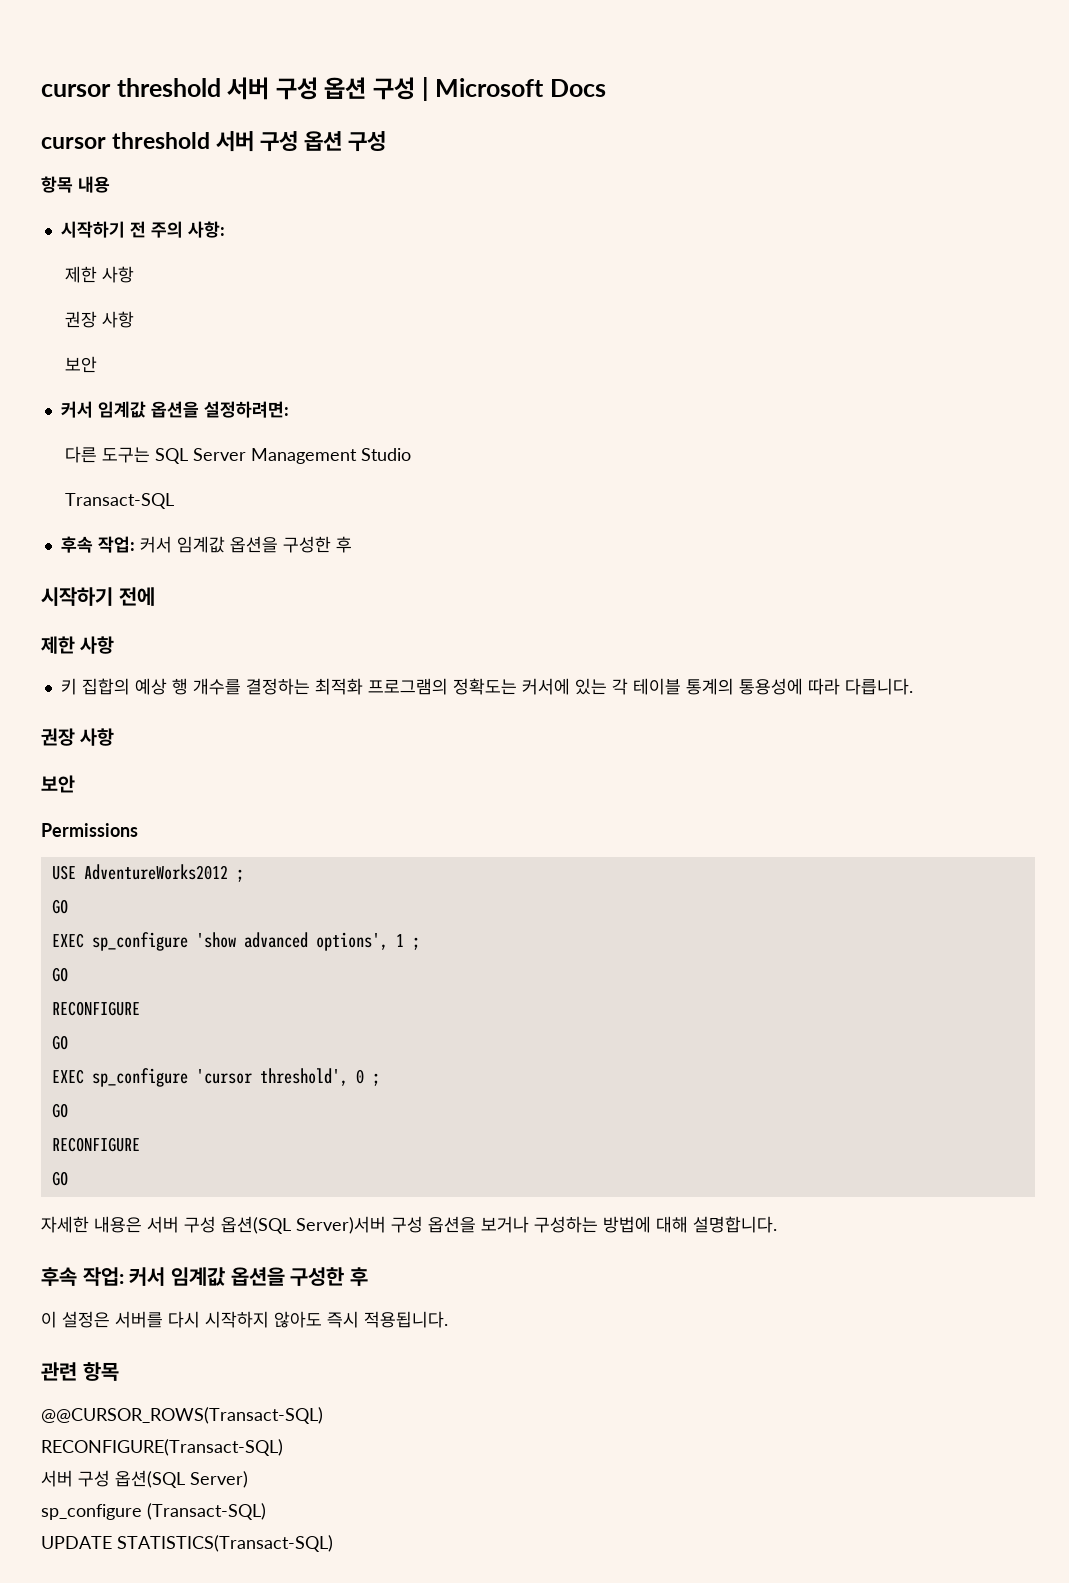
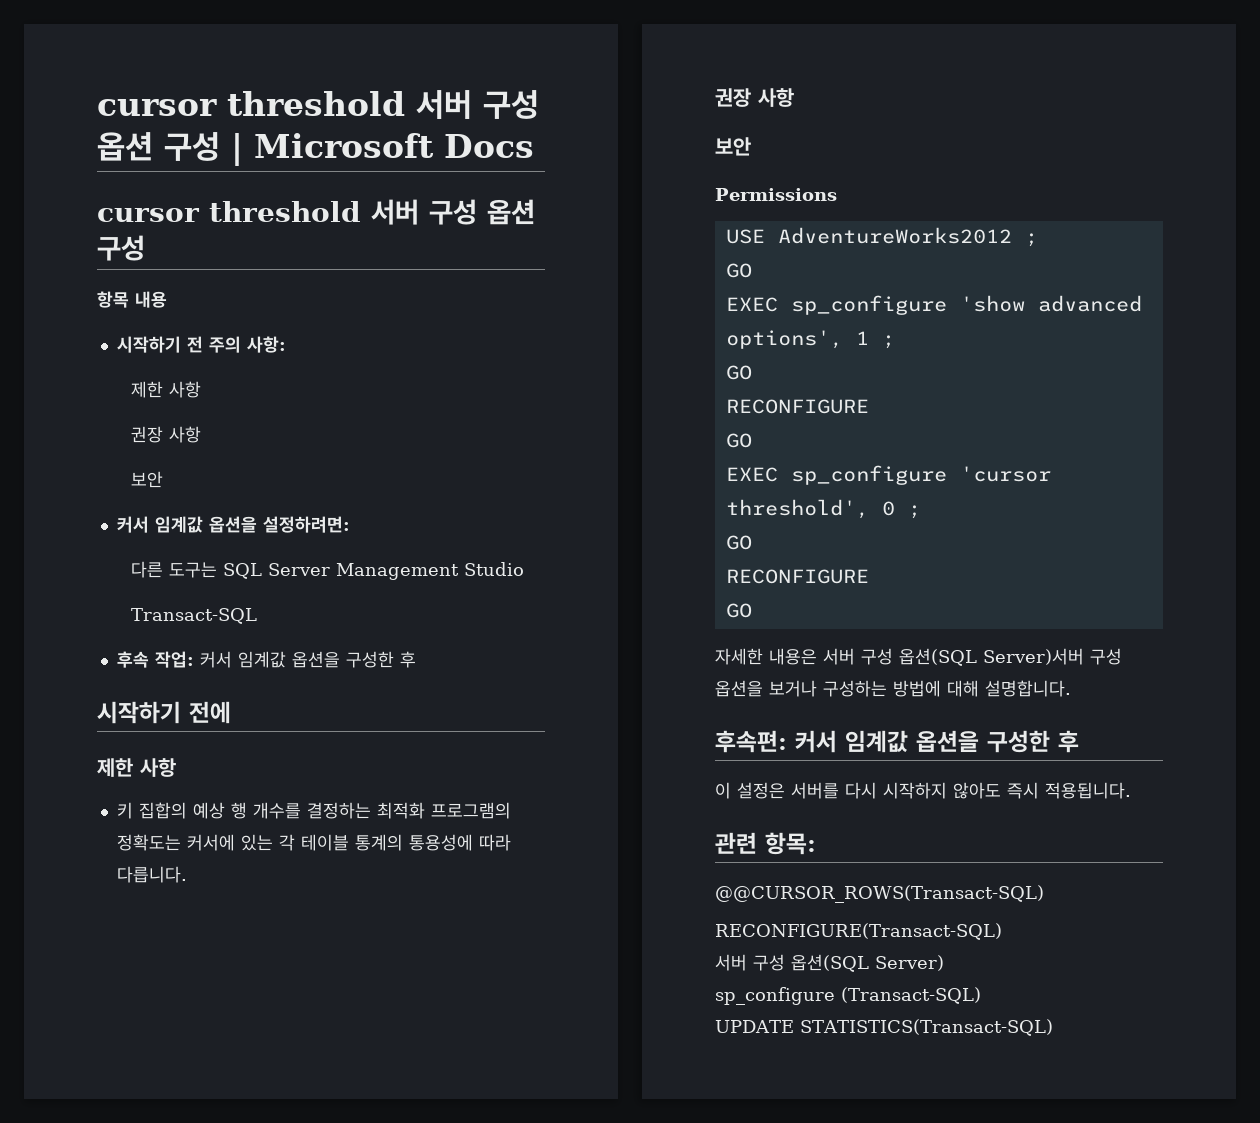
  자세한 내용은 서버 구성 옵션(SQL Server)서버 구성 옵션을 보거나 구성하는 방법에 대해 설명합니다.
- 후속 작업: 커서 임계값 옵션을 구성한 후
+ 후속편: 커서 임계값 옵션을 구성한 후
- 관련 항목
+ 관련 항목:

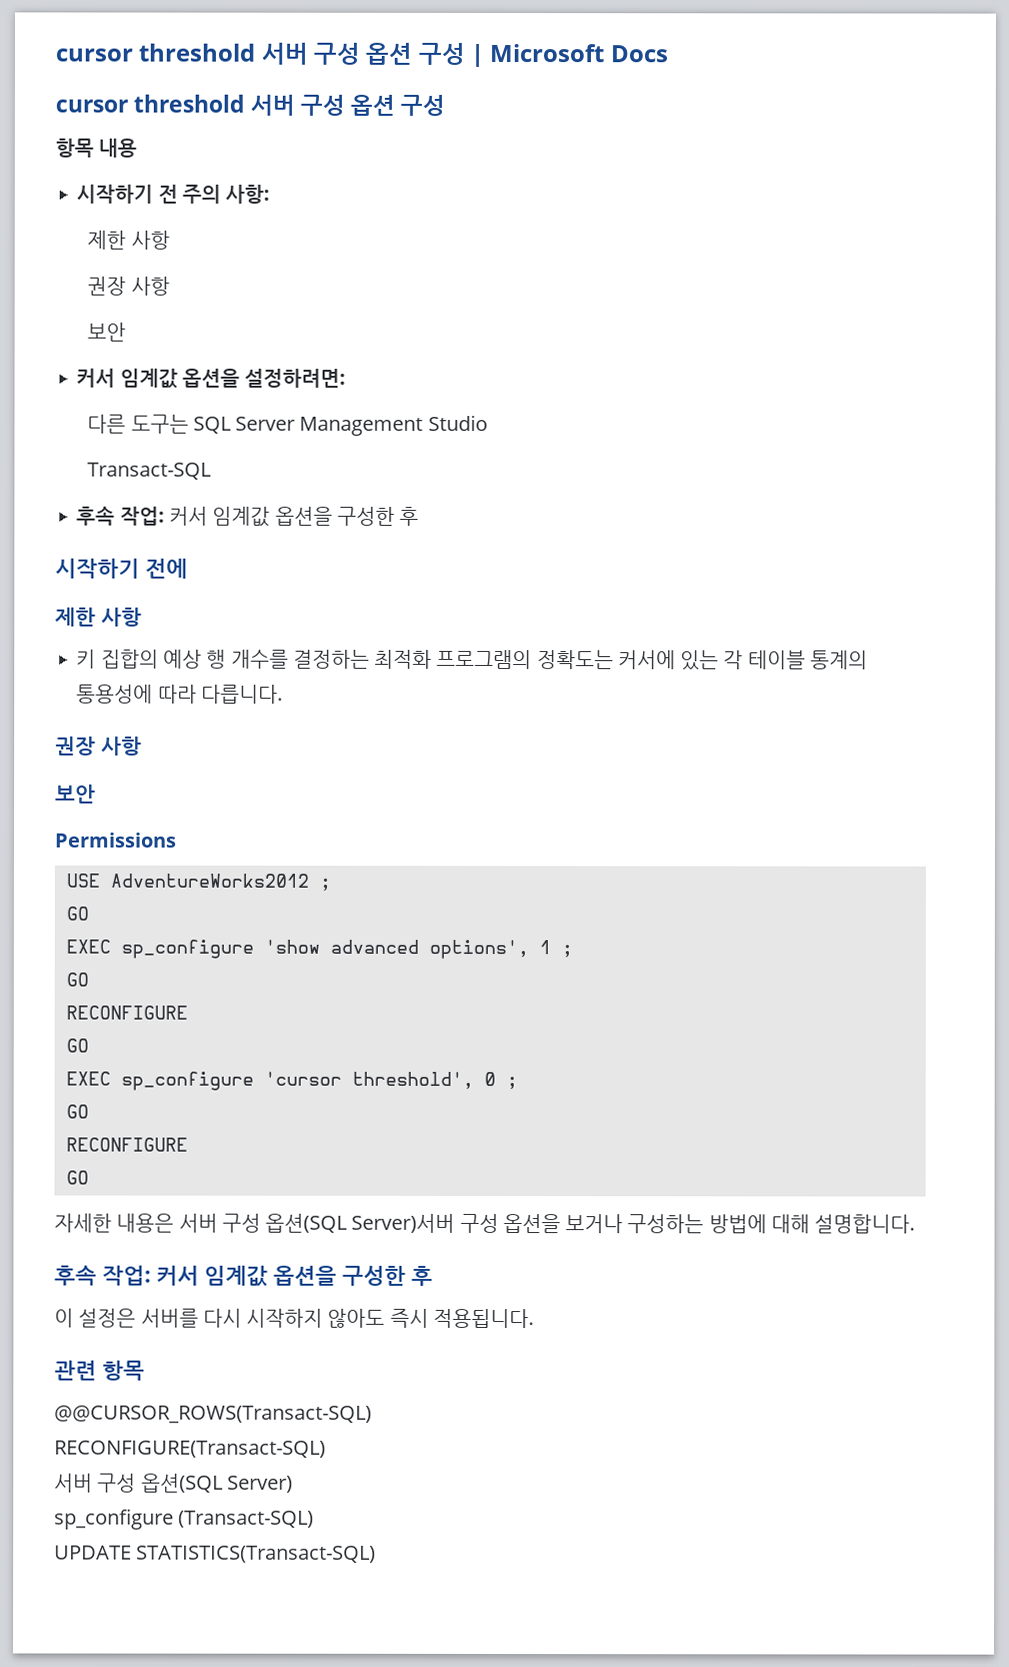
  자세한 내용은 서버 구성 옵션(SQL Server)서버 구성 옵션을 보거나 구성하는 방법에 대해 설명합니다.
- 후속편: 커서 임계값 옵션을 구성한 후
+ 후속 작업: 커서 임계값 옵션을 구성한 후
- 관련 항목:
+ 관련 항목

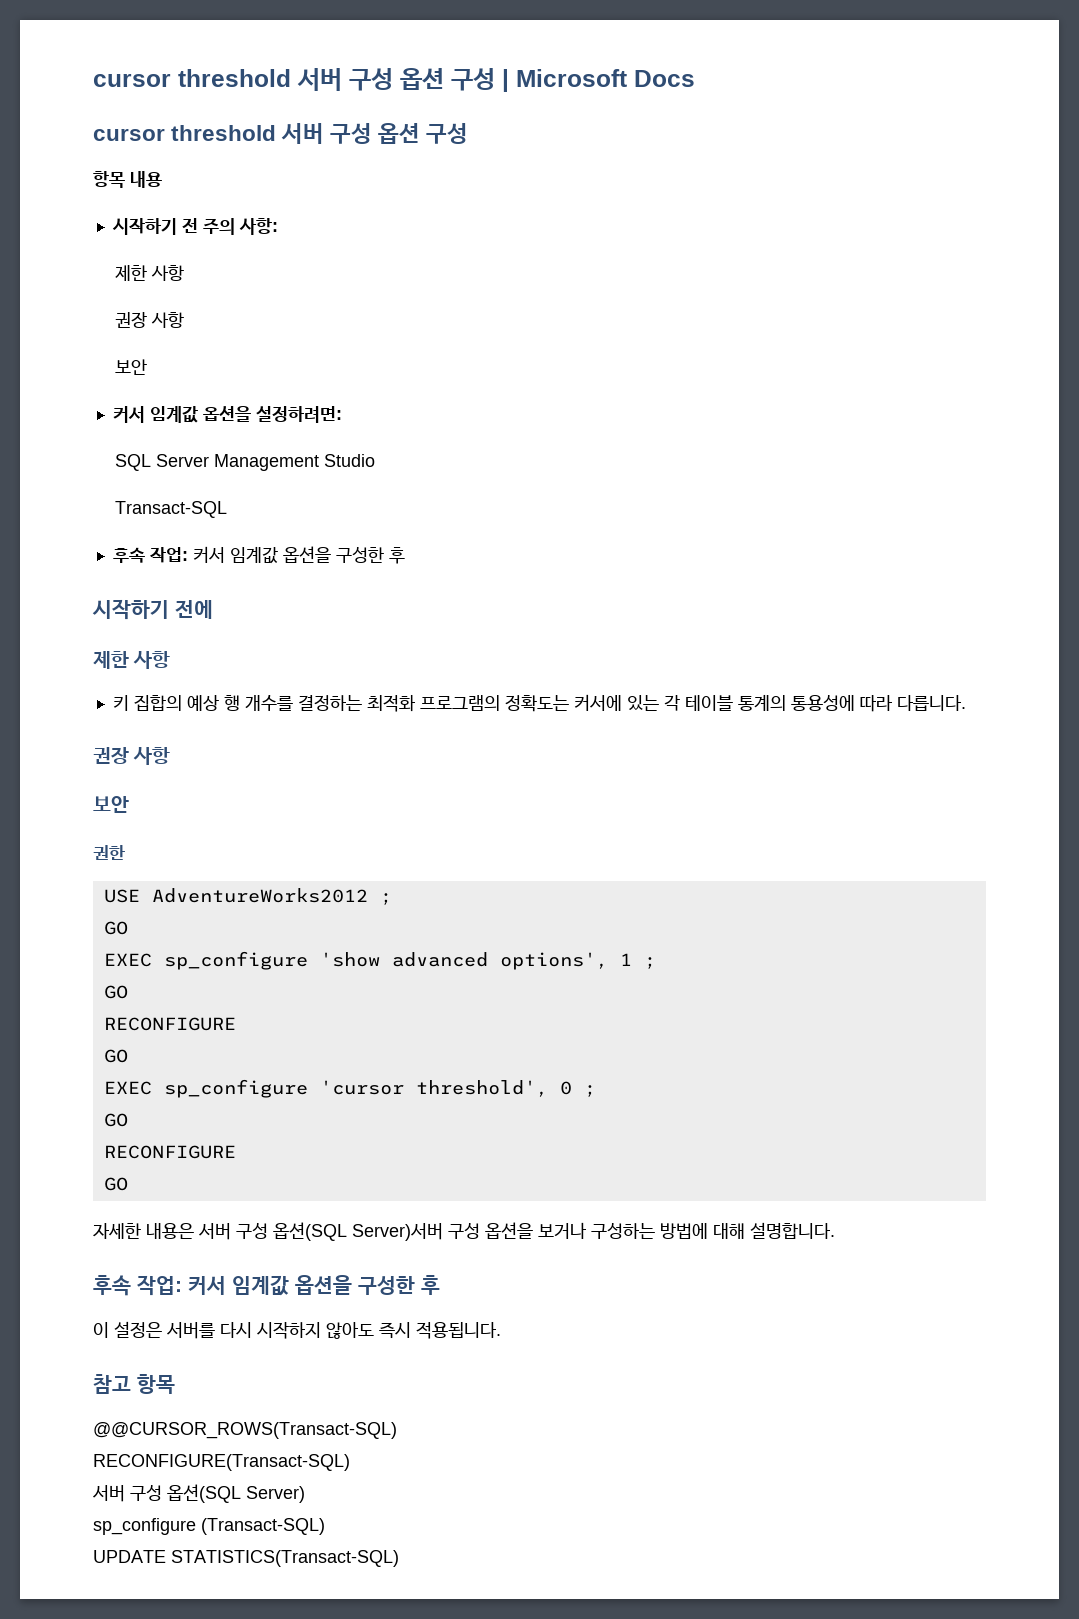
- 다른 도구는 SQL Server Management Studio
+ SQL Server Management Studio
- Permissions
+ 권한
- 관련 항목
+ 참고 항목

